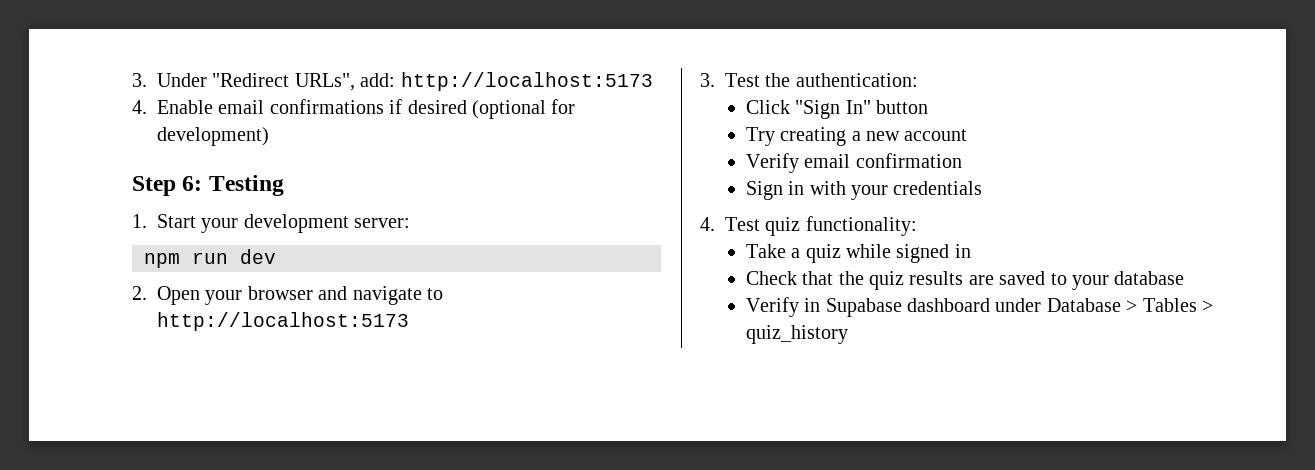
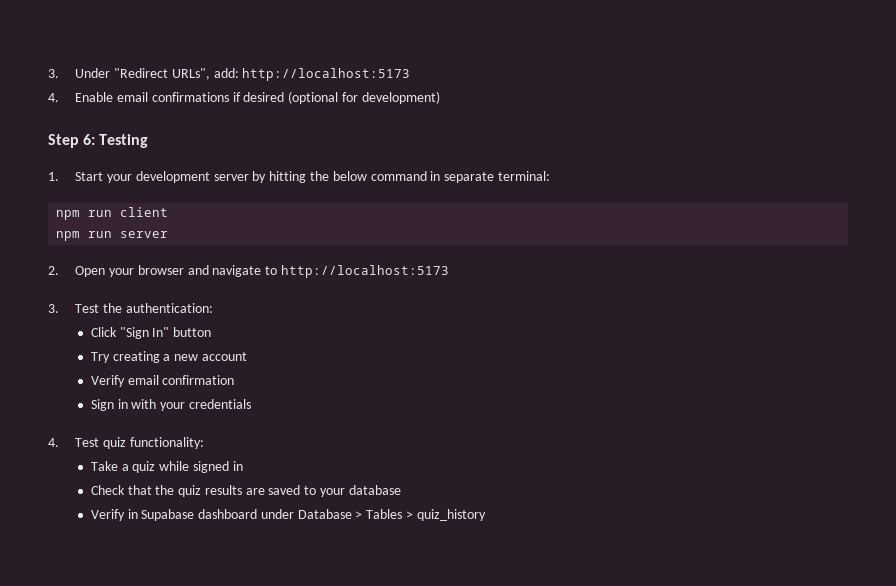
- 1. Start your development server:
- npm run dev
+ 1. Start your development server by hitting the below command in separate terminal:
+ npm run client
+ npm run server

